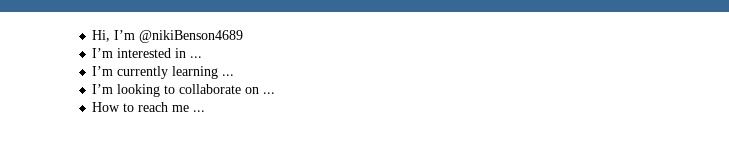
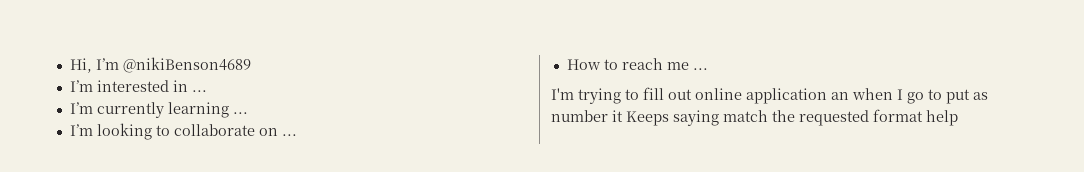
+ I'm trying to fill out online application an when I go to put as number it Keeps saying match the requested format help

